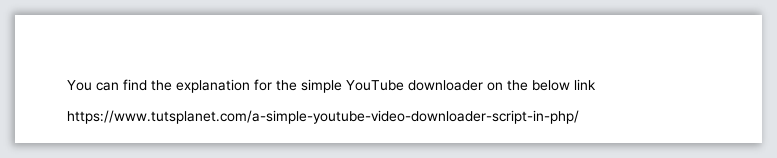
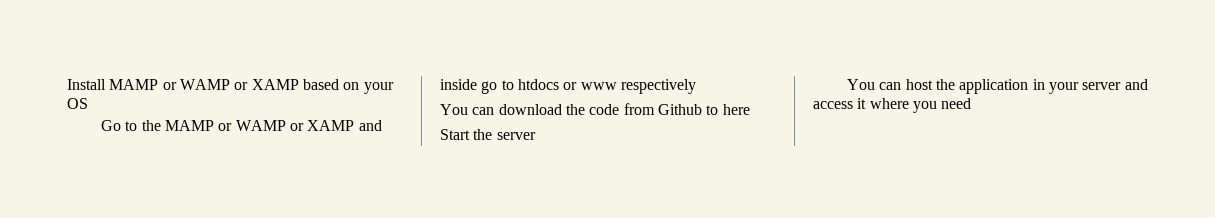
- You can find the explanation for the simple YouTube downloader on the below link
- https://www.tutsplanet.com/a-simple-youtube-video-downloader-script-in-php/
+ Install MAMP or WAMP or XAMP based on your OS
+ Go to the MAMP or WAMP or XAMP and inside go to htdocs or www respectively
+ You can download the code from Github to here
+ Start the server
+ You can host the application in your server and access it where you need

